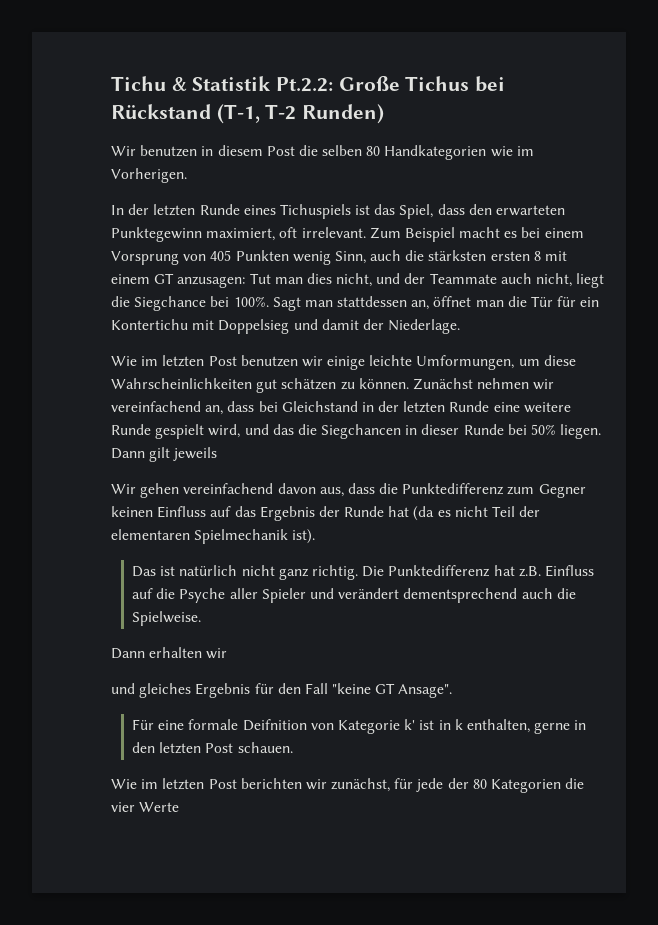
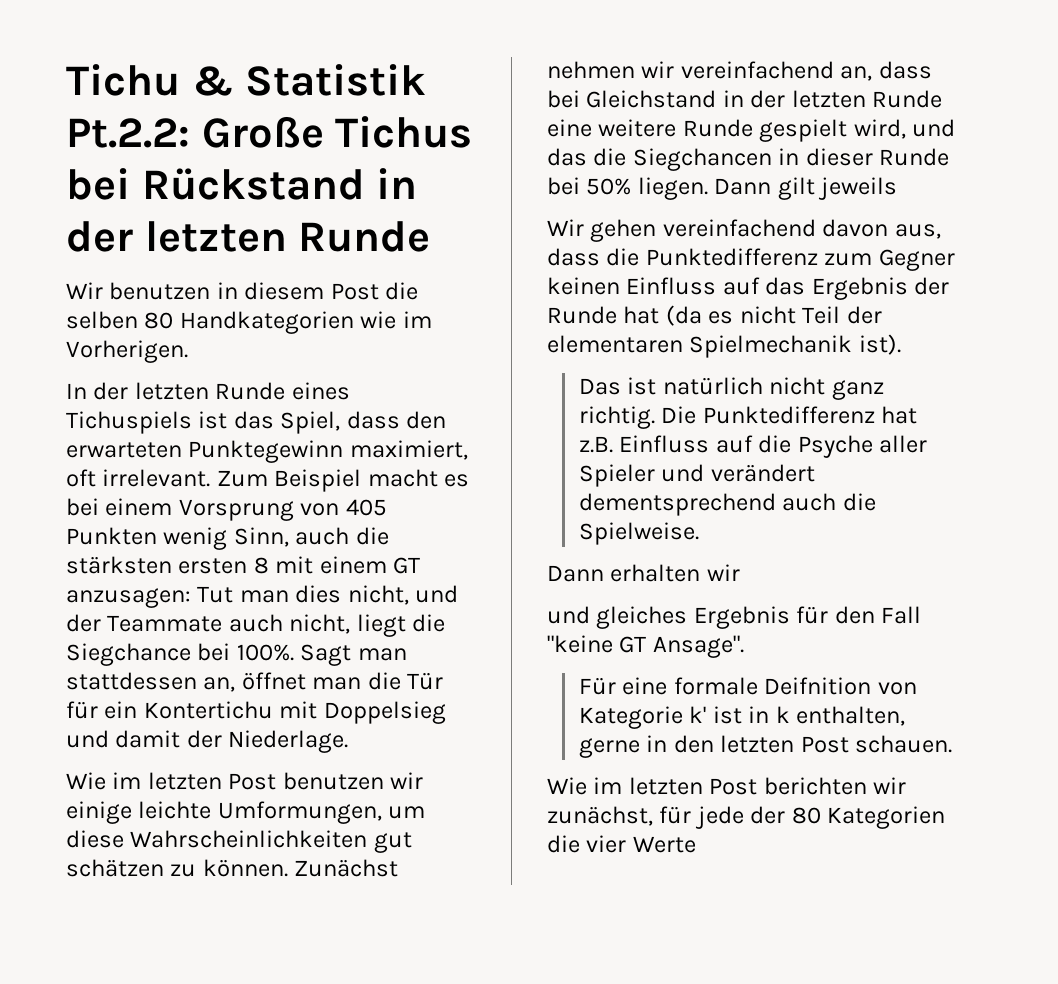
- Tichu & Statistik Pt.2.2: Große Tichus bei Rückstand (T-1, T-2 Runden)
+ Tichu & Statistik Pt.2.2: Große Tichus bei Rückstand in der letzten Runde

